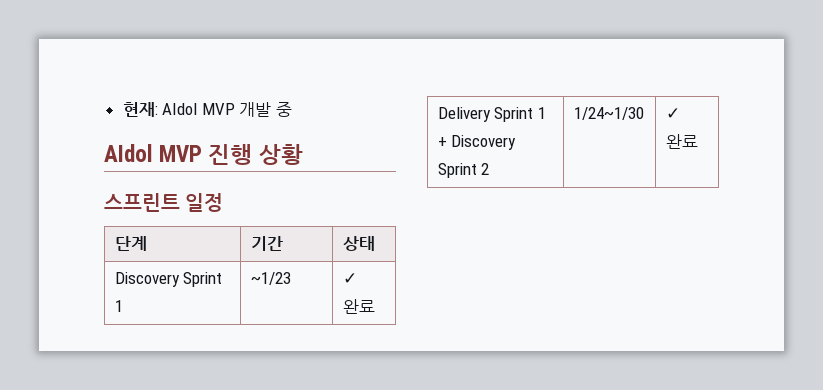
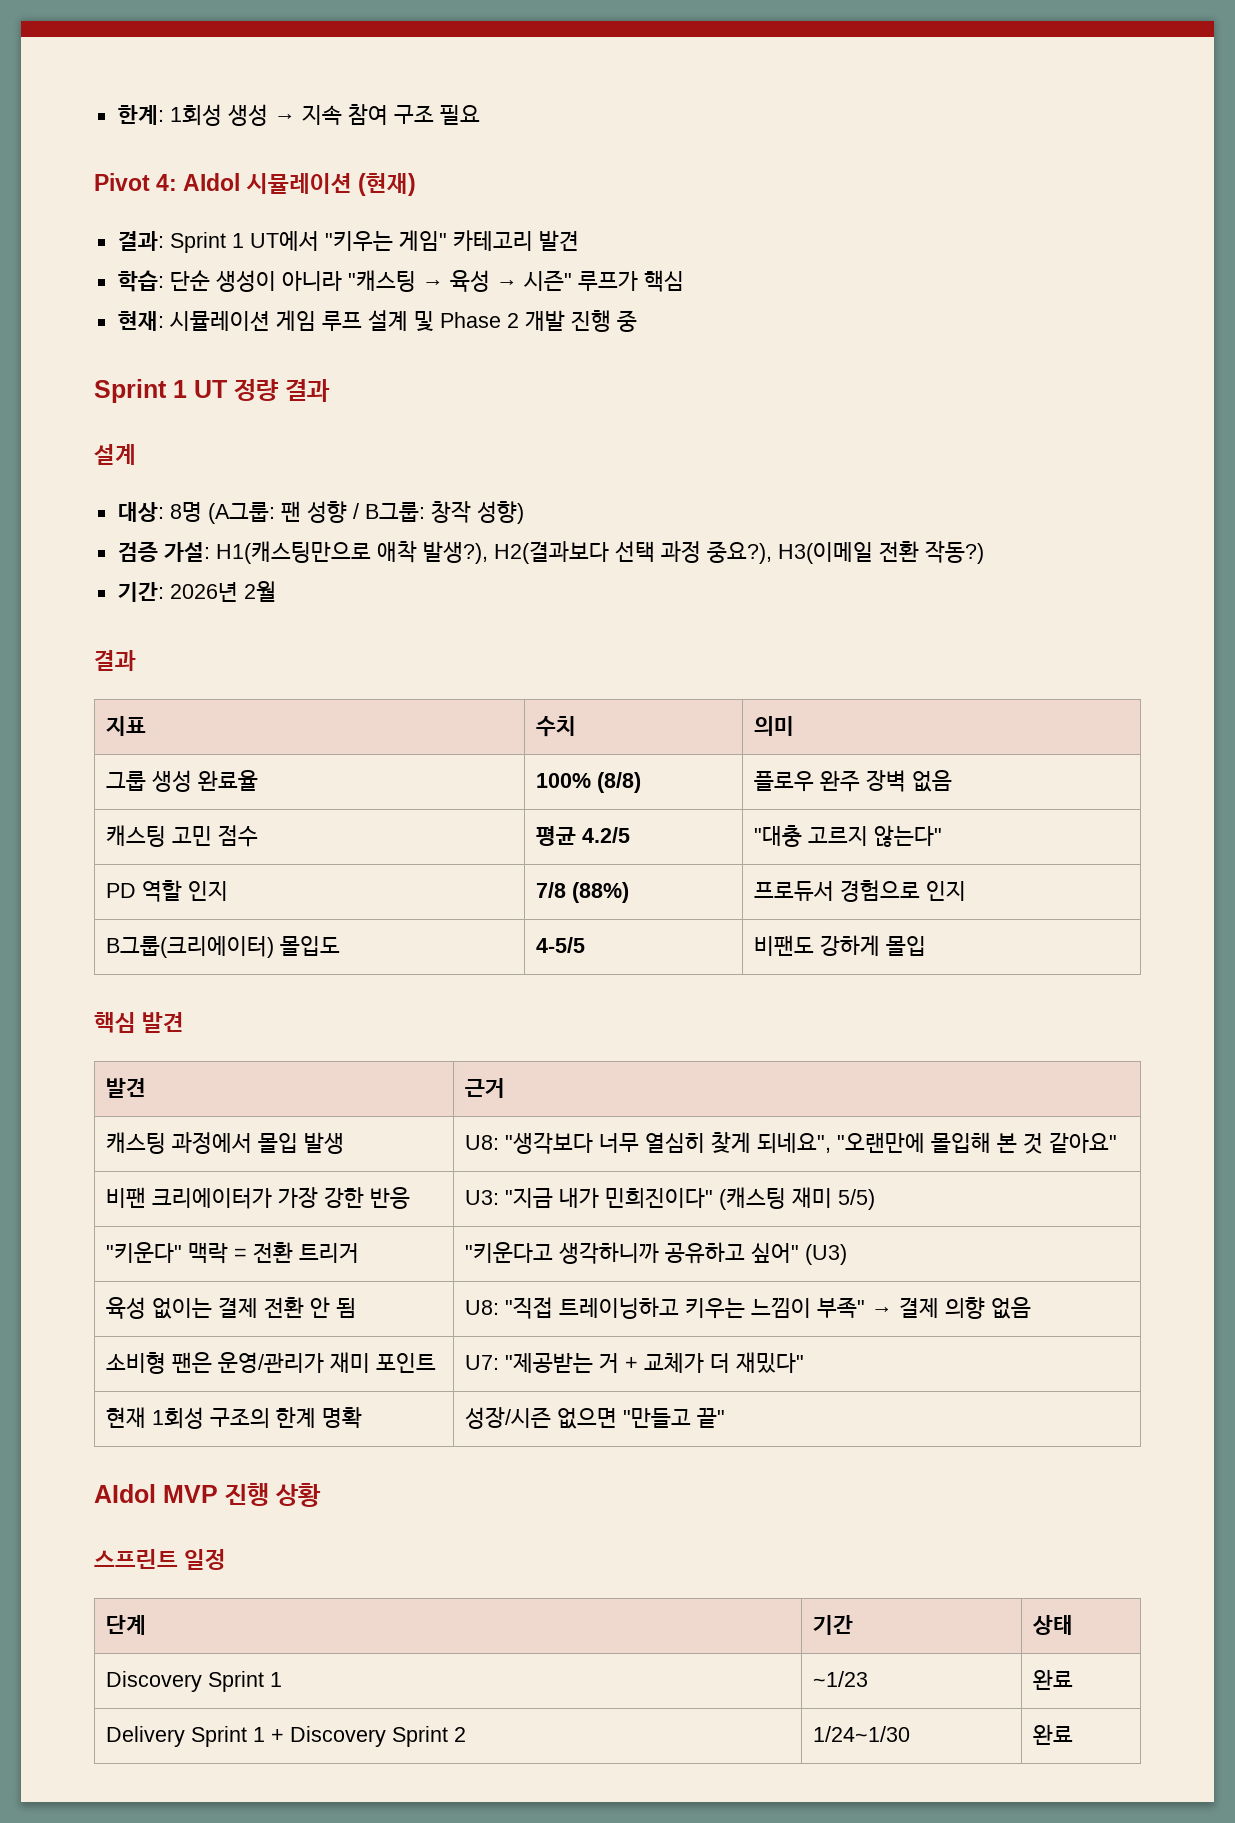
- 현재: AIdol MVP 개발 중
+ 한계: 1회성 생성 → 지속 참여 구조 필요
+ Pivot 4: AIdol 시뮬레이션 (현재)
+ 결과: Sprint 1 UT에서 "키우는 게임" 카테고리 발견
+ 학습: 단순 생성이 아니라 "캐스팅 → 육성 → 시즌" 루프가 핵심
+ 현재: 시뮬레이션 게임 루프 설계 및 Phase 2 개발 진행 중
+ Sprint 1 UT 정량 결과
+ 설계
+ 대상: 8명 (A그룹: 팬 성향 / B그룹: 창작 성향)
+ 검증 가설: H1(캐스팅만으로 애착 발생?), H2(결과보다 선택 과정 중요?), H3(이메일 전환 작동?)
+ 기간: 2026년 2월
+ 결과
+ 지표 | 수치 | 의미
+ 그룹 생성 완료율 | 100% (8/8) | 플로우 완주 장벽 없음
+ 캐스팅 고민 점수 | 평균 4.2/5 | "대충 고르지 않는다"
+ PD 역할 인지 | 7/8 (88%) | 프로듀서 경험으로 인지
+ B그룹(크리에이터) 몰입도 | 4-5/5 | 비팬도 강하게 몰입
+ 핵심 발견
+ 발견 | 근거
+ 캐스팅 과정에서 몰입 발생 | U8: "생각보다 너무 열심히 찾게 되네요", "오랜만에 몰입해 본 것 같아요"
+ 비팬 크리에이터가 가장 강한 반응 | U3: "지금 내가 민희진이다" (캐스팅 재미 5/5)
+ "키운다" 맥락 = 전환 트리거 | "키운다고 생각하니까 공유하고 싶어" (U3)
+ 육성 없이는 결제 전환 안 됨 | U8: "직접 트레이닝하고 키우는 느낌이 부족" → 결제 의향 없음
+ 소비형 팬은 운영/관리가 재미 포인트 | U7: "제공받는 거 + 교체가 더 재밌다"
+ 현재 1회성 구조의 한계 명확 | 성장/시즌 없으면 "만들고 끝"
- Discovery Sprint 1 | ~1/23 | ✓ 완료
+ Discovery Sprint 1 | ~1/23 | 완료
- Delivery Sprint 1 + Discovery Sprint 2 | 1/24~1/30 | ✓ 완료
+ Delivery Sprint 1 + Discovery Sprint 2 | 1/24~1/30 | 완료

